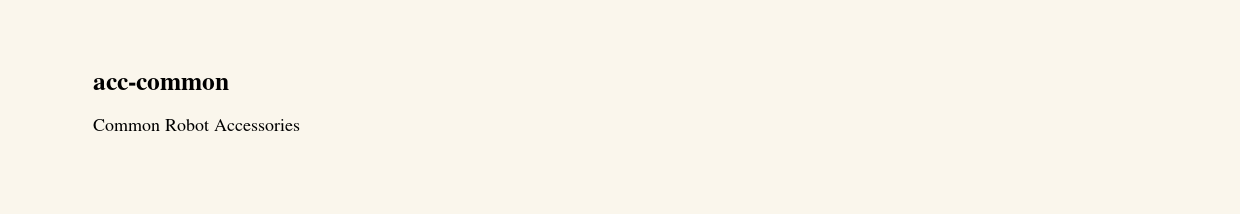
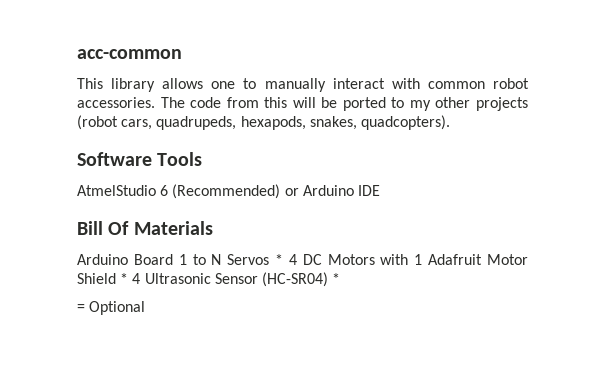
- Common Robot Accessories
+ This library allows one to manually interact with common robot accessories. The code from this will be ported to my other projects (robot cars, quadrupeds, hexapods, snakes, quadcopters).
+ Software Tools
+ AtmelStudio 6 (Recommended) or Arduino IDE
+ Bill Of Materials
+ Arduino Board 1 to N Servos * 4 DC Motors with 1 Adafruit Motor Shield * 4 Ultrasonic Sensor (HC-SR04) *
+ = Optional

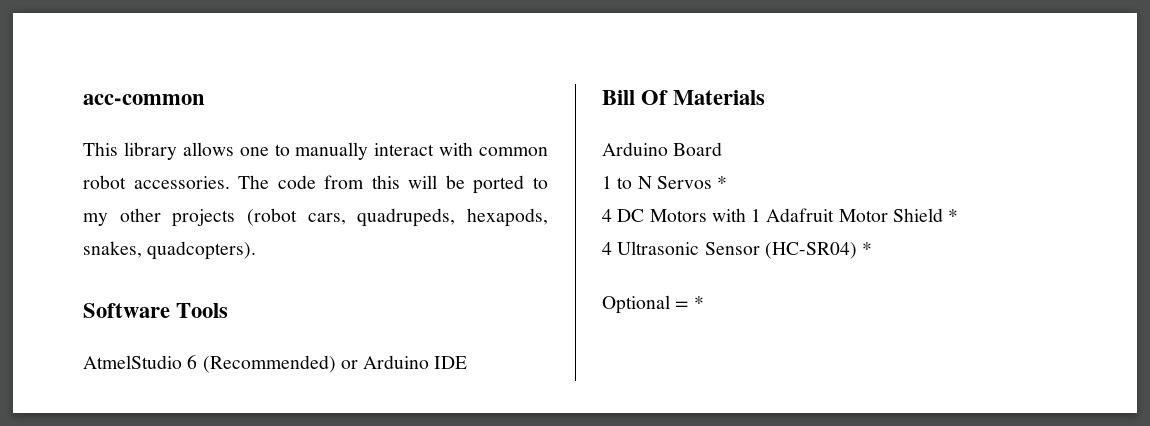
- Arduino Board 1 to N Servos * 4 DC Motors with 1 Adafruit Motor Shield * 4 Ultrasonic Sensor (HC-SR04) *
+ Arduino Board
+ 1 to N Servos *
+ 4 DC Motors with 1 Adafruit Motor Shield *
+ 4 Ultrasonic Sensor (HC-SR04) *
- = Optional
+ Optional = *

